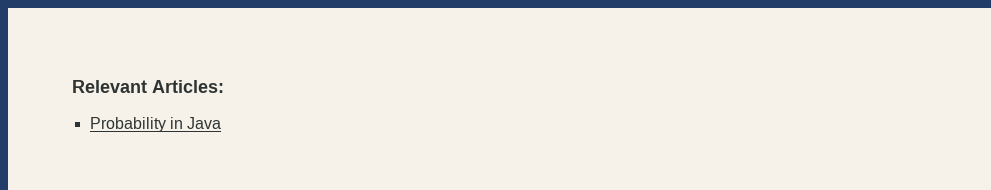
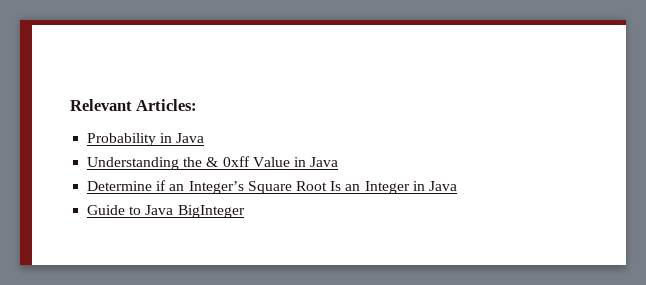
+ Understanding the & 0xff Value in Java
+ Determine if an Integer’s Square Root Is an Integer in Java
+ Guide to Java BigInteger

